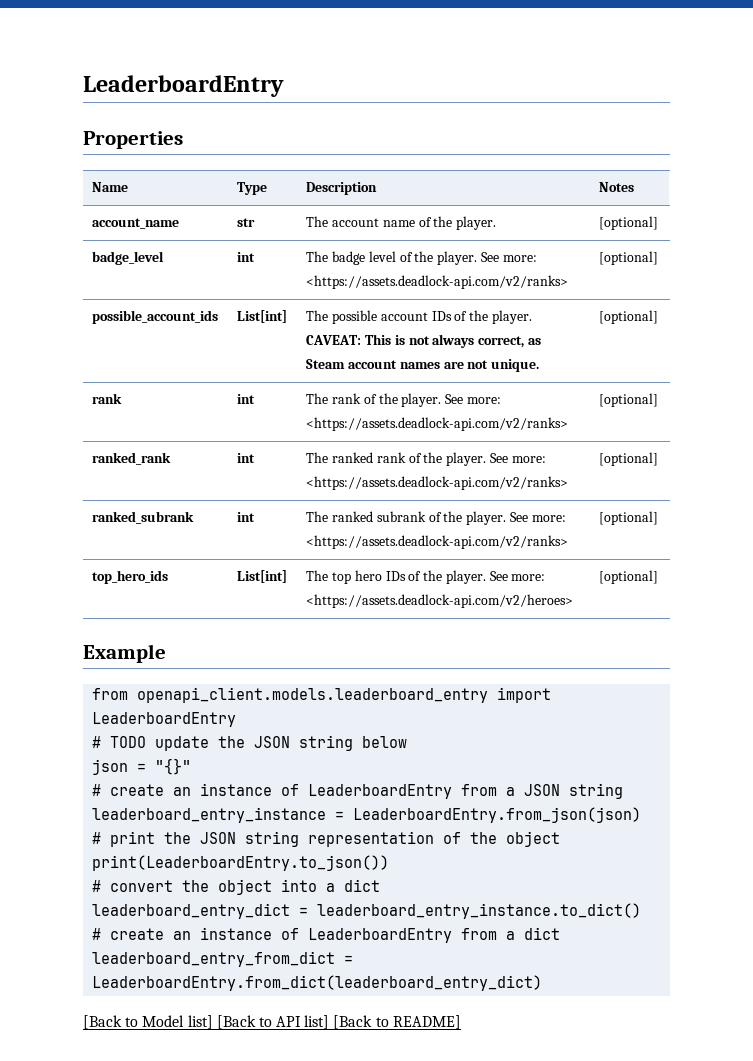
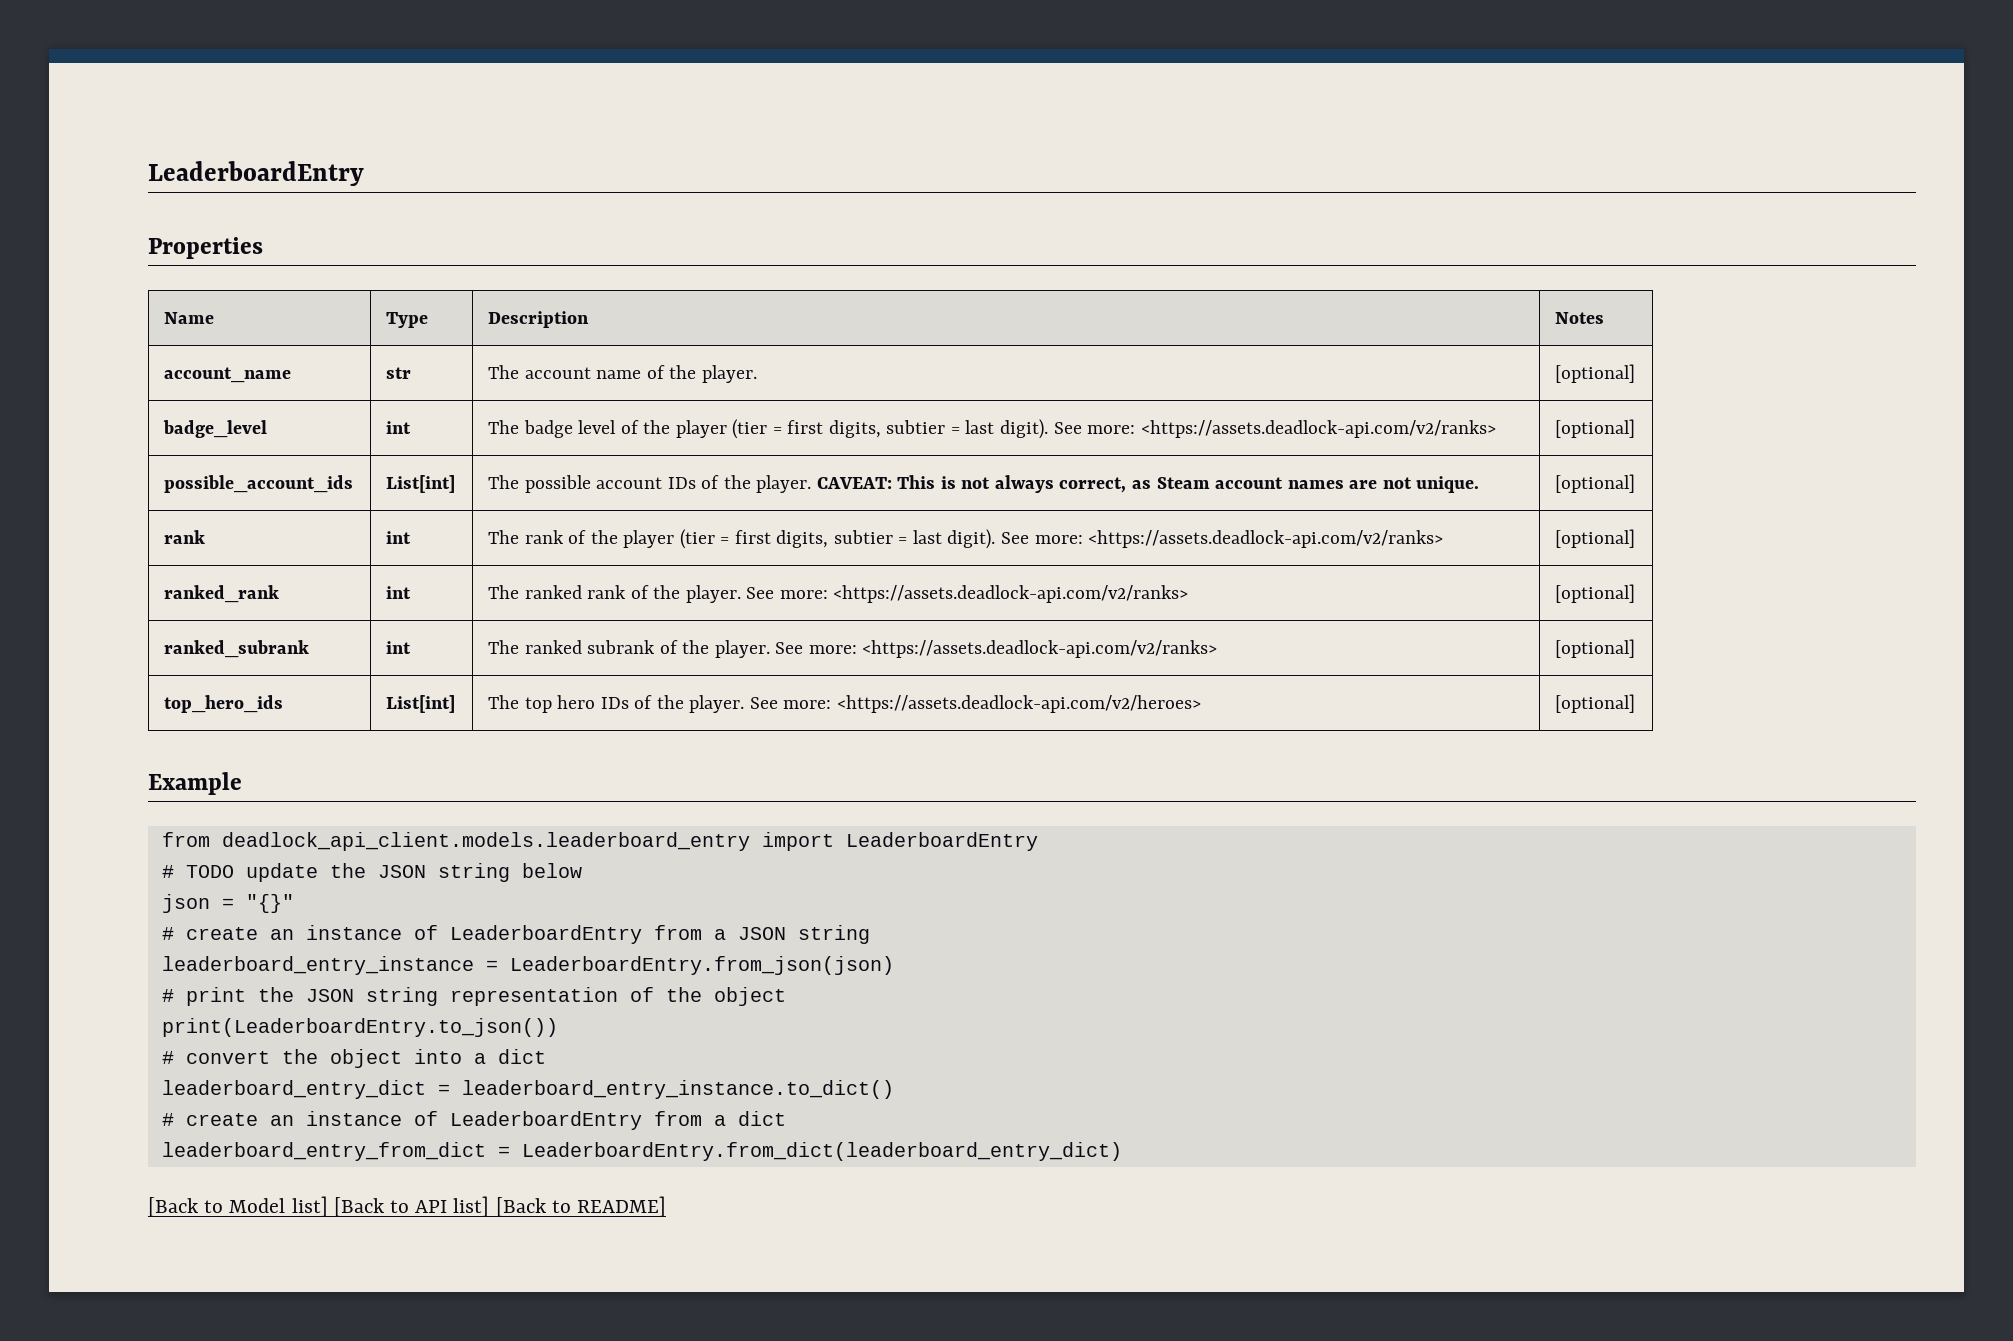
- badge_level | int | The badge level of the player. See more: <https://assets.deadlock-api.com/v2/ranks> | [optional]
+ badge_level | int | The badge level of the player (tier = first digits, subtier = last digit). See more: <https://assets.deadlock-api.com/v2/ranks> | [optional]
- rank | int | The rank of the player. See more: <https://assets.deadlock-api.com/v2/ranks> | [optional]
+ rank | int | The rank of the player (tier = first digits, subtier = last digit). See more: <https://assets.deadlock-api.com/v2/ranks> | [optional]
- from openapi_client.models.leaderboard_entry import LeaderboardEntry
+ from deadlock_api_client.models.leaderboard_entry import LeaderboardEntry

